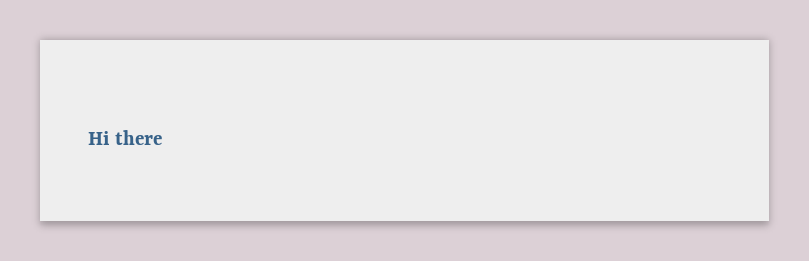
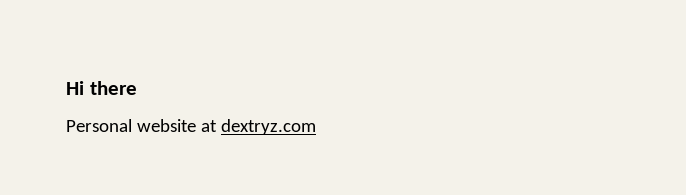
+ Personal website at dextryz.com

